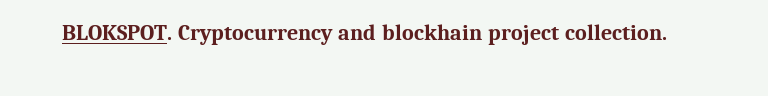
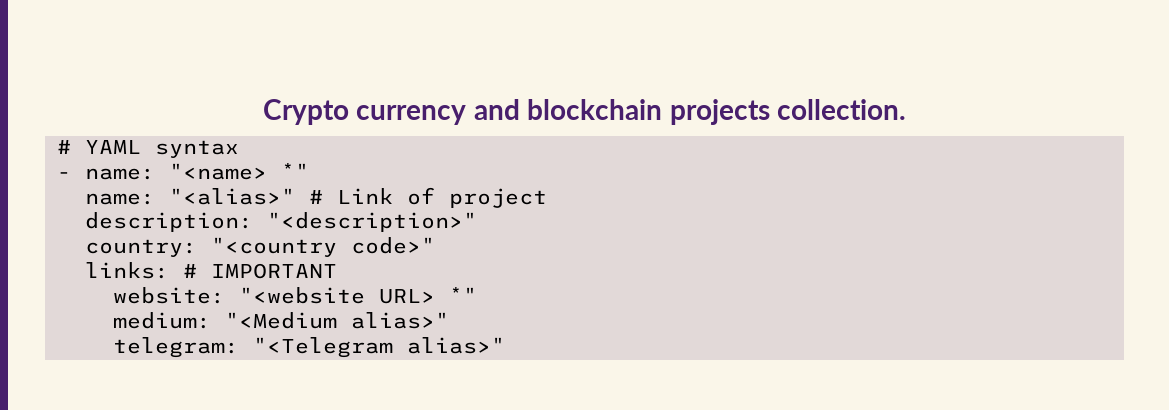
- BLOKSPOT. Cryptocurrency and blockhain project collection.
+ Crypto currency and blockchain projects collection.
+ # YAML syntax
+ - name: "<name> *"
+ name: "<alias>" # Link of project
+ description: "<description>"
+ country: "<country code>"
+ links: # IMPORTANT
+ website: "<website URL> *"
+ medium: "<Medium alias>"
+ telegram: "<Telegram alias>"

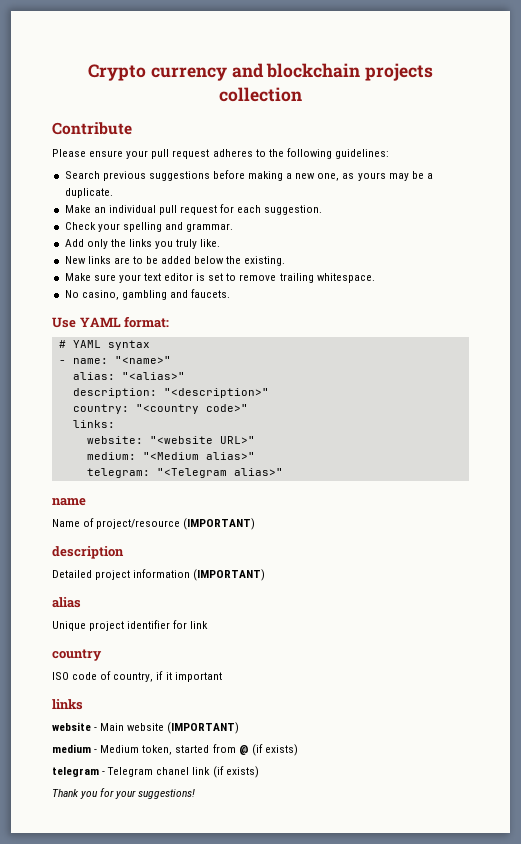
- Crypto currency and blockchain projects collection.
+ Crypto currency and blockchain projects collection
+ Contribute
+ Please ensure your pull request adheres to the following guidelines:
+ Search previous suggestions before making a new one, as yours may be a duplicate.
+ Make an individual pull request for each suggestion.
+ Check your spelling and grammar.
+ Add only the links you truly like.
+ New links are to be added below the existing.
+ Make sure your text editor is set to remove trailing whitespace.
+ No casino, gambling and faucets.
+ Use YAML format:
- - name: "<name> *"
- name: "<alias>" # Link of project
+ - name: "<name>"
+ alias: "<alias>"
- links: # IMPORTANT
+ links:
- website: "<website URL> *"
+ website: "<website URL>"
+ name
+ Name of project/resource (IMPORTANT)
+ description
+ Detailed project information (IMPORTANT)
+ alias
+ Unique project identifier for link
+ country
+ ISO code of country, if it important
+ links
+ website - Main website (IMPORTANT)
+ medium - Medium token, started from @ (if exists)
+ telegram - Telegram chanel link (if exists)
+ Thank you for your suggestions!

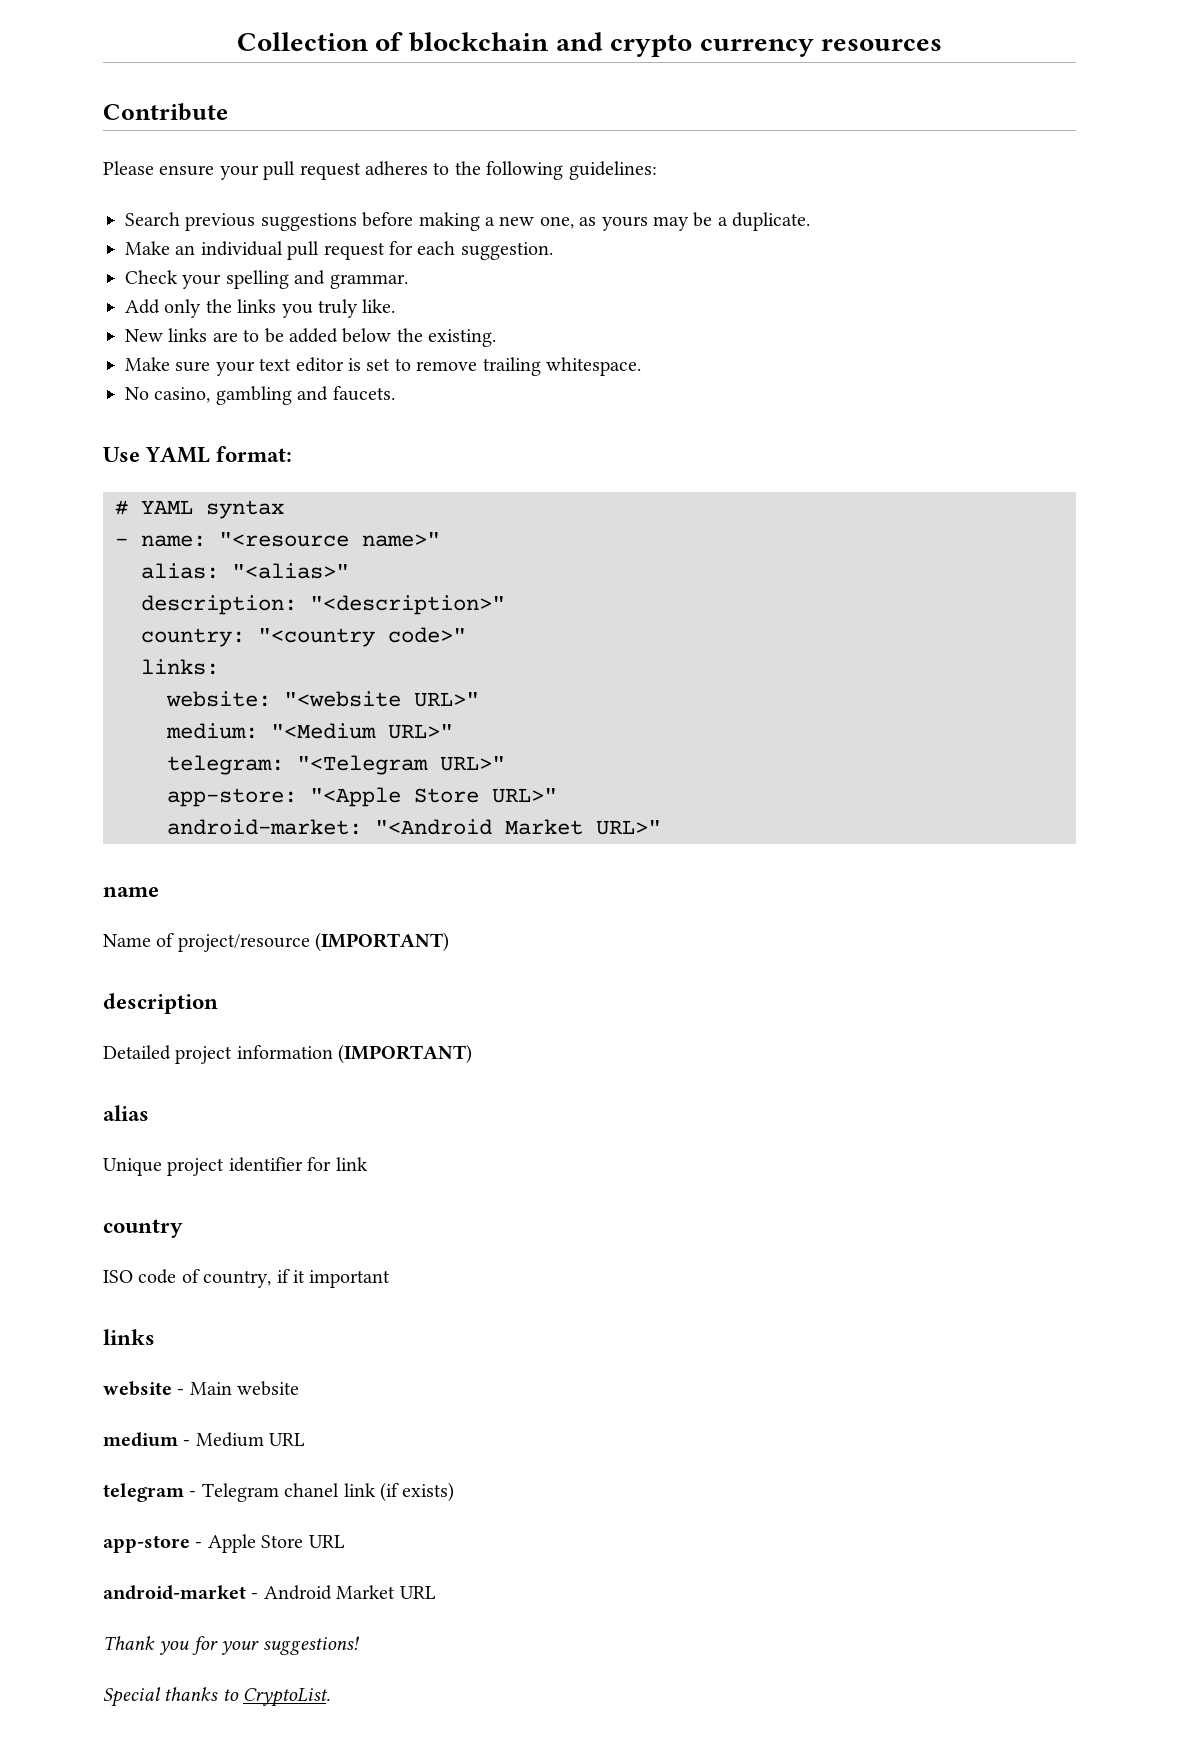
- Crypto currency and blockchain projects collection
+ Collection of blockchain and crypto currency resources
- - name: "<name>"
+ - name: "<resource name>"
- medium: "<Medium alias>"
+ medium: "<Medium URL>"
- telegram: "<Telegram alias>"
+ telegram: "<Telegram URL>"
+ app-store: "<Apple Store URL>"
+ android-market: "<Android Market URL>"
- website - Main website (IMPORTANT)
+ website - Main website
- medium - Medium token, started from @ (if exists)
+ medium - Medium URL
+ app-store - Apple Store URL
+ android-market - Android Market URL
+ Special thanks to CryptoList.

